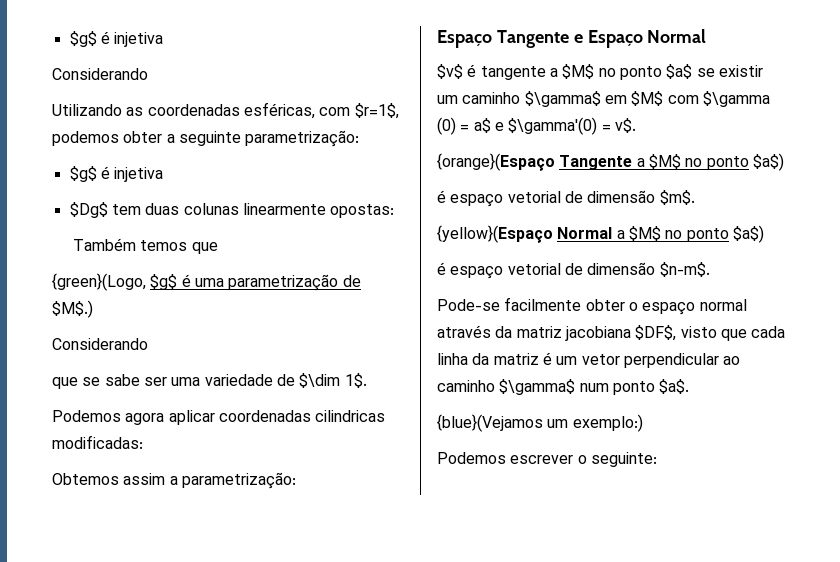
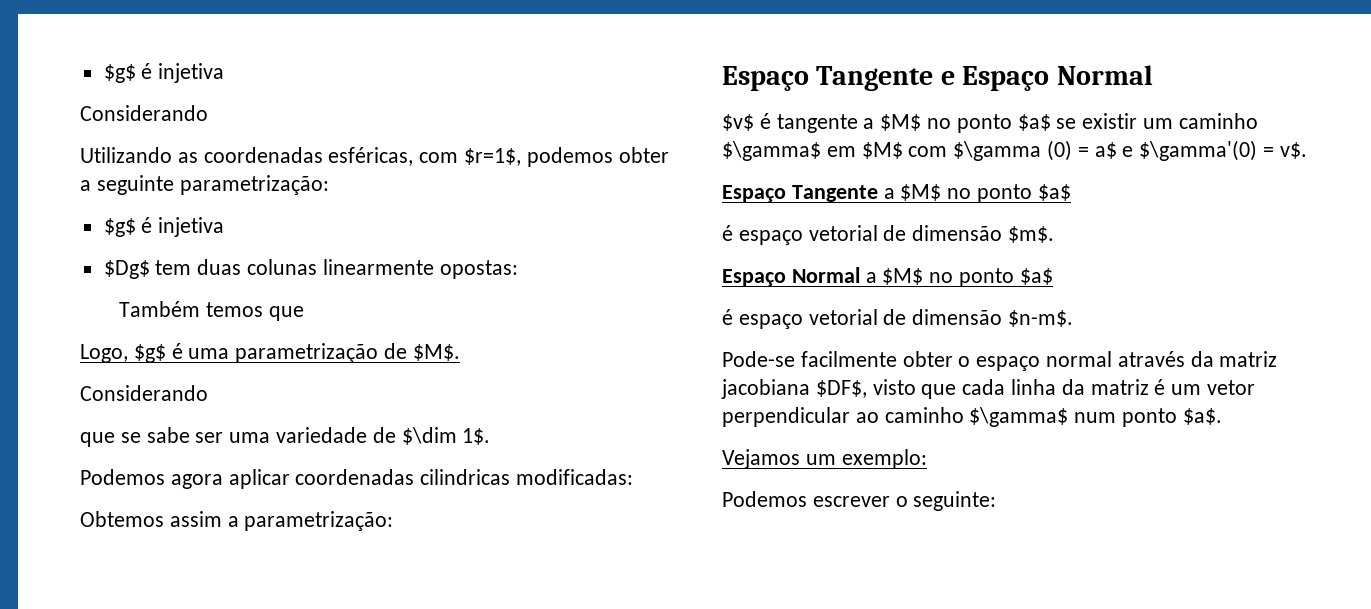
- {green}(Logo, $g$ é uma parametrização de $M$.)
+ Logo, $g$ é uma parametrização de $M$.
- {orange}(Espaço Tangente a $M$ no ponto $a$)
+ Espaço Tangente a $M$ no ponto $a$
- {yellow}(Espaço Normal a $M$ no ponto $a$)
+ Espaço Normal a $M$ no ponto $a$
- {blue}(Vejamos um exemplo:)
+ Vejamos um exemplo:

